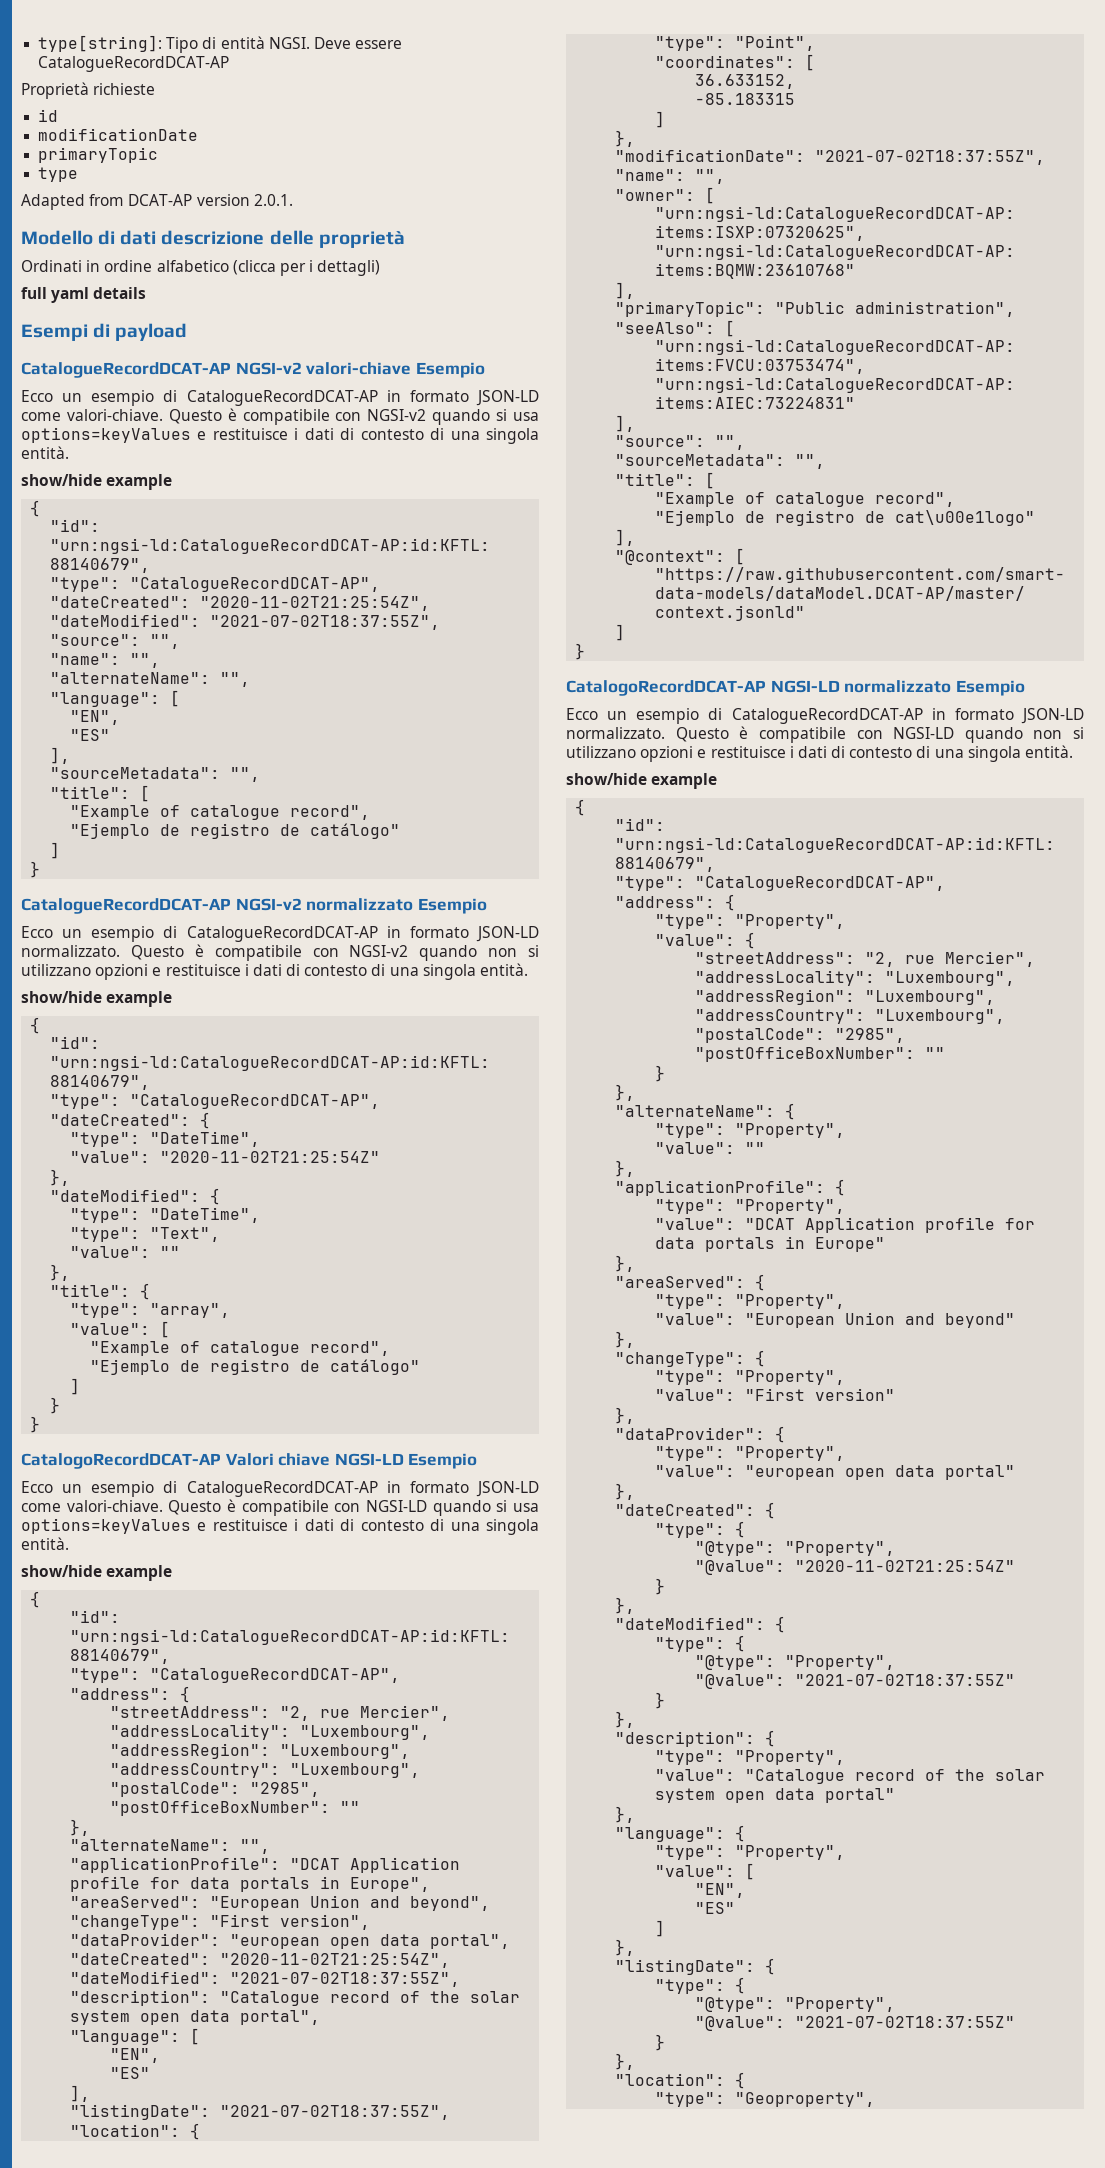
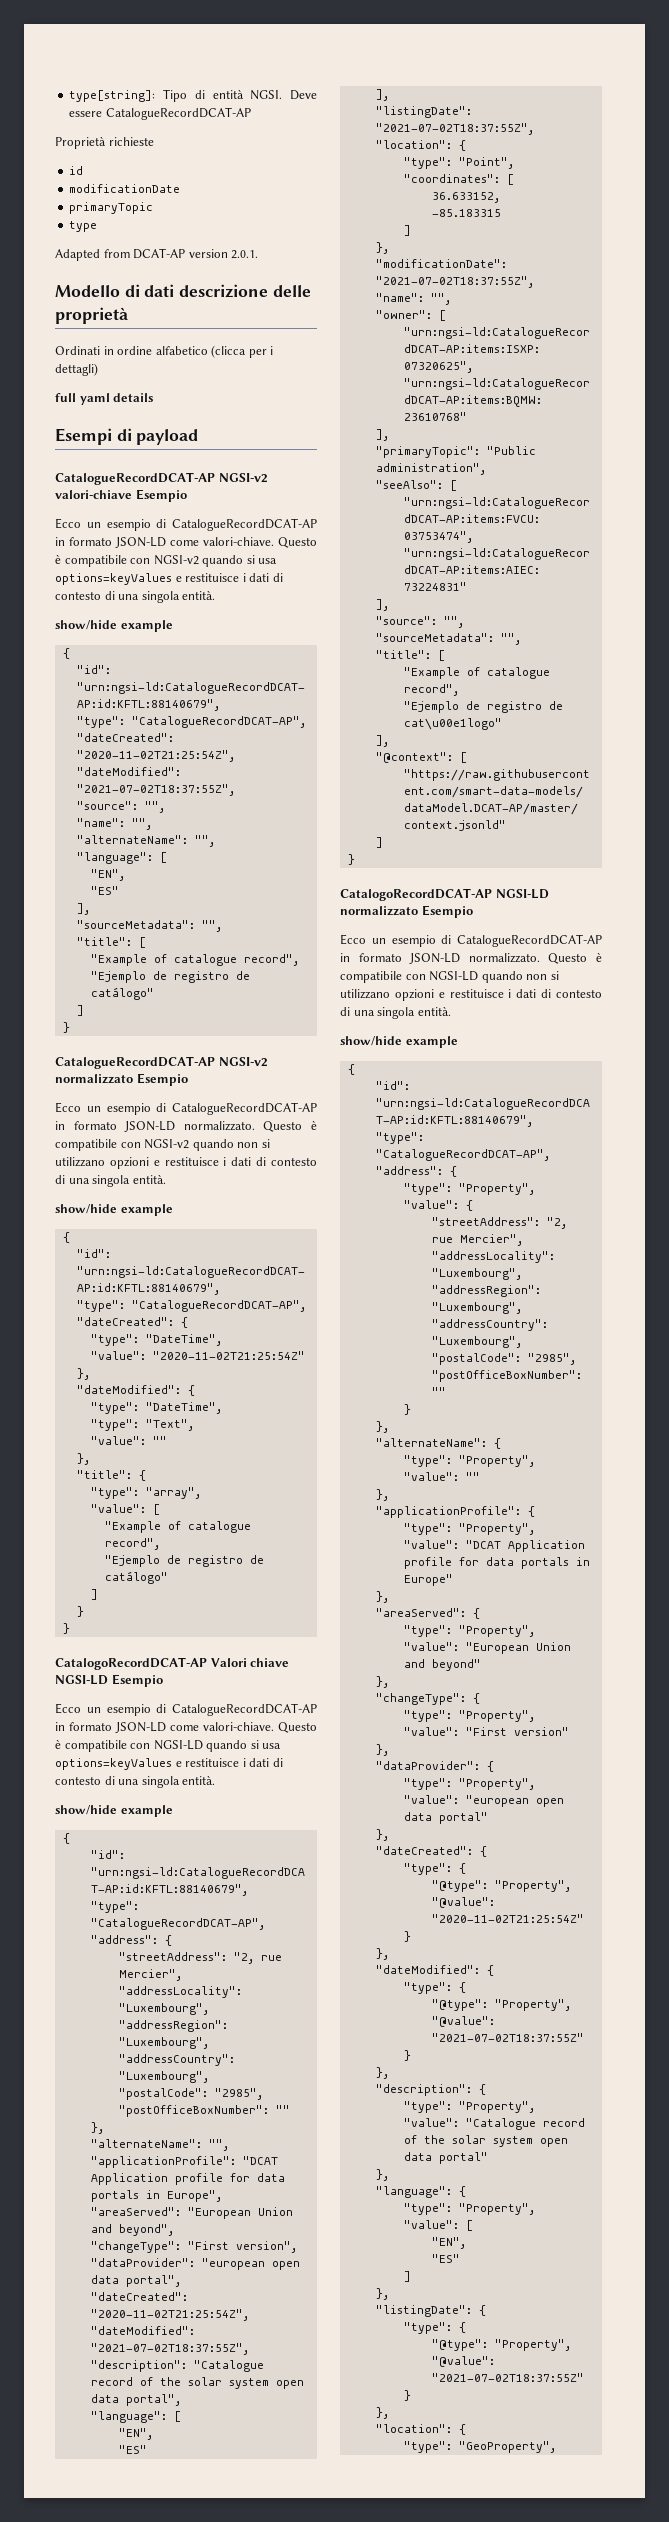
- "type": "Geoproperty",
+ "type": "GeoProperty",

